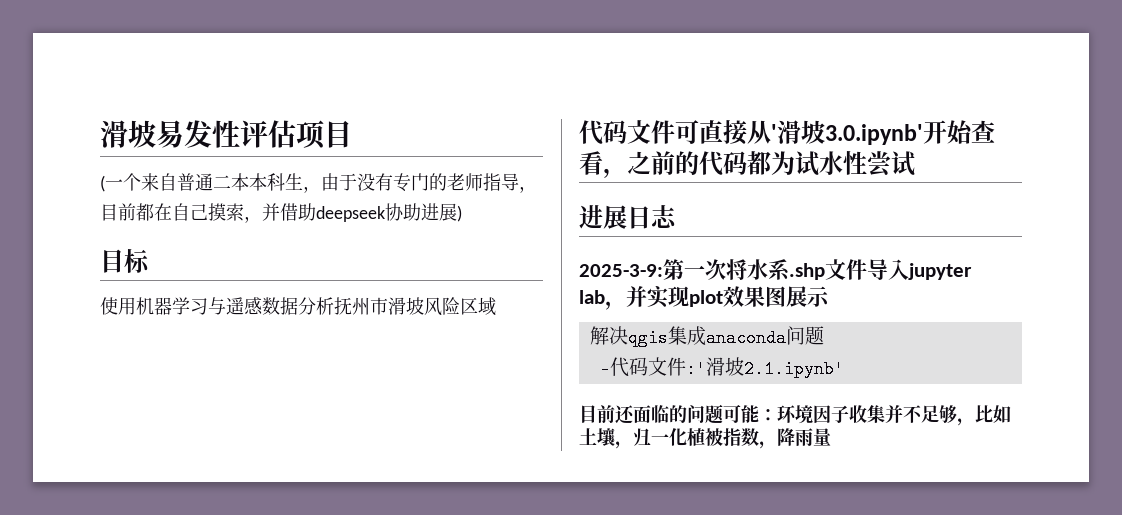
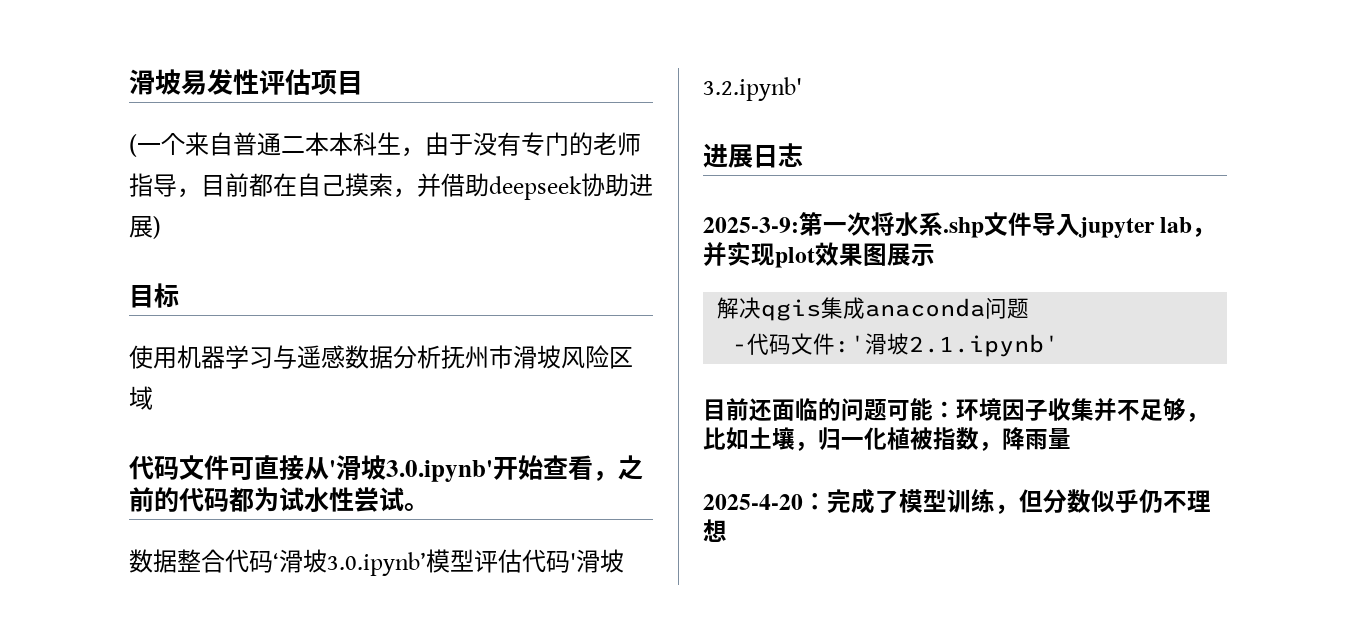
- 代码文件可直接从'滑坡3.0.ipynb'开始查看，之前的代码都为试水性尝试
+ 代码文件可直接从'滑坡3.0.ipynb'开始查看，之前的代码都为试水性尝试。
+ 数据整合代码‘滑坡3.0.ipynb’模型评估代码'滑坡3.2.ipynb'
+ 2025-4-20：完成了模型训练，但分数似乎仍不理想

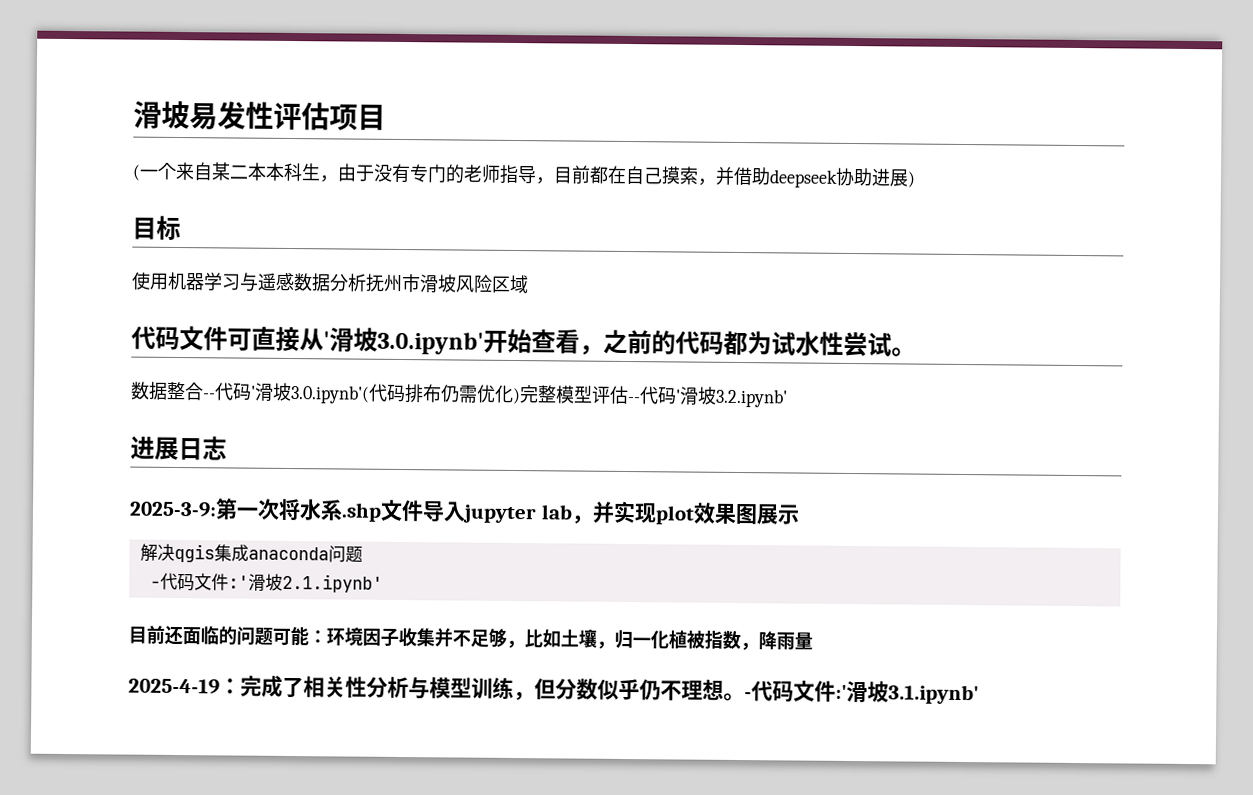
- (一个来自普通二本本科生，由于没有专门的老师指导，目前都在自己摸索，并借助deepseek协助进展)
+ (一个来自某二本本科生，由于没有专门的老师指导，目前都在自己摸索，并借助deepseek协助进展)
- 数据整合代码‘滑坡3.0.ipynb’模型评估代码'滑坡3.2.ipynb'
+ 数据整合--代码'滑坡3.0.ipynb'(代码排布仍需优化)完整模型评估--代码'滑坡3.2.ipynb'
- 2025-4-20：完成了模型训练，但分数似乎仍不理想
+ 2025-4-19：完成了相关性分析与模型训练，但分数似乎仍不理想。-代码文件:'滑坡3.1.ipynb'

